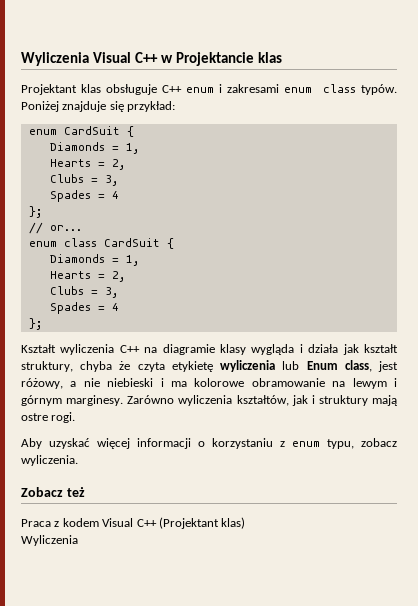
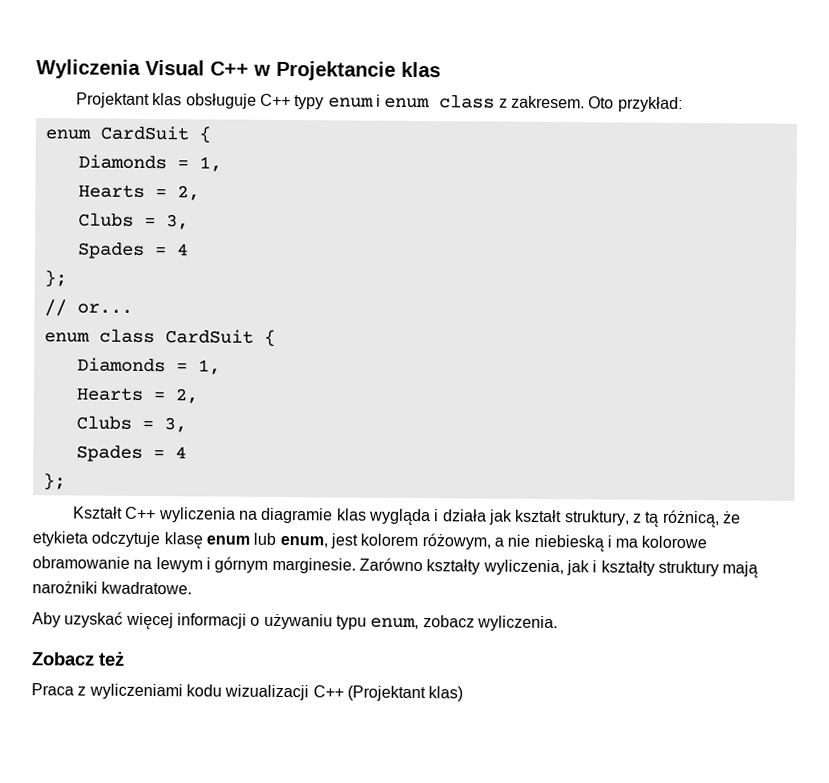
- Projektant klas obsługuje C++ enum i zakresami enum class typów. Poniżej znajduje się przykład:
+ Projektant klas obsługuje C++ typy enum i enum class z zakresem. Oto przykład:
- Kształt wyliczenia C++ na diagramie klasy wygląda i działa jak kształt struktury, chyba że czyta etykietę wyliczenia lub Enum class, jest różowy, a nie niebieski i ma kolorowe obramowanie na lewym i górnym marginesy. Zarówno wyliczenia kształtów, jak i struktury mają ostre rogi.
+ Kształt C++ wyliczenia na diagramie klas wygląda i działa jak kształt struktury, z tą różnicą, że etykieta odczytuje klasę enum lub enum, jest kolorem różowym, a nie niebieską i ma kolorowe obramowanie na lewym i górnym marginesie. Zarówno kształty wyliczenia, jak i kształty struktury mają narożniki kwadratowe.
- Aby uzyskać więcej informacji o korzystaniu z enum typu, zobacz wyliczenia.
+ Aby uzyskać więcej informacji o używaniu typu enum, zobacz wyliczenia.
- Praca z kodem Visual C++ (Projektant klas)
- Wyliczenia
+ Praca z wyliczeniami kodu wizualizacji C++ (Projektant klas)

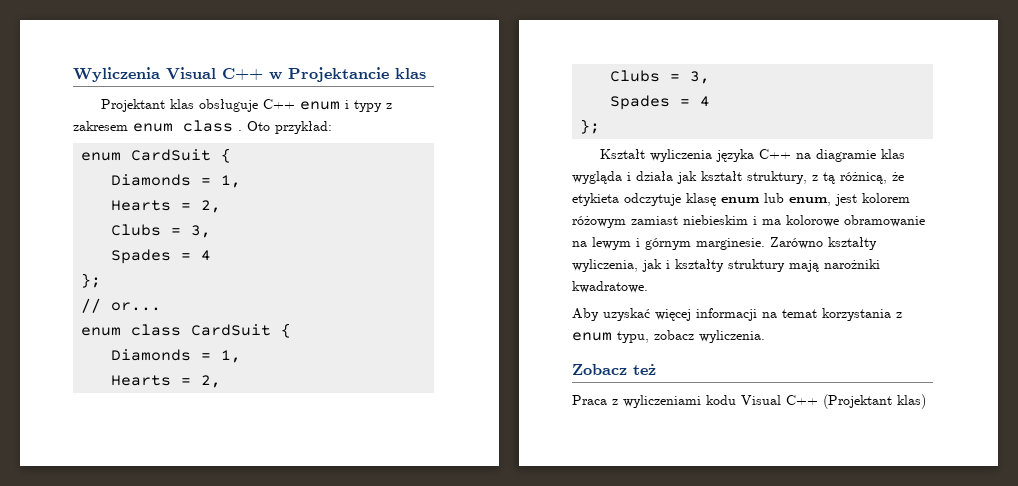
- Projektant klas obsługuje C++ typy enum i enum class z zakresem.
+ Projektant klas obsługuje C++ enum i typy z zakresem enum class .
- Kształt C++ wyliczenia na diagramie klas wygląda i działa jak kształt struktury, z tą różnicą, że etykieta odczytuje klasę enum lub enum, jest kolorem różowym, a nie niebieską i ma kolorowe obramowanie na lewym i górnym marginesie.
+ Kształt wyliczenia języka C++ na diagramie klas wygląda i działa jak kształt struktury, z tą różnicą, że etykieta odczytuje klasę enum lub enum, jest kolorem różowym zamiast niebieskim i ma kolorowe obramowanie na lewym i górnym marginesie.
- Aby uzyskać więcej informacji o używaniu typu enum, zobacz wyliczenia.
+ Aby uzyskać więcej informacji na temat korzystania z enum typu, zobacz wyliczenia.
- Praca z wyliczeniami kodu wizualizacji C++ (Projektant klas)
+ Praca z wyliczeniami kodu Visual C++ (Projektant klas)

